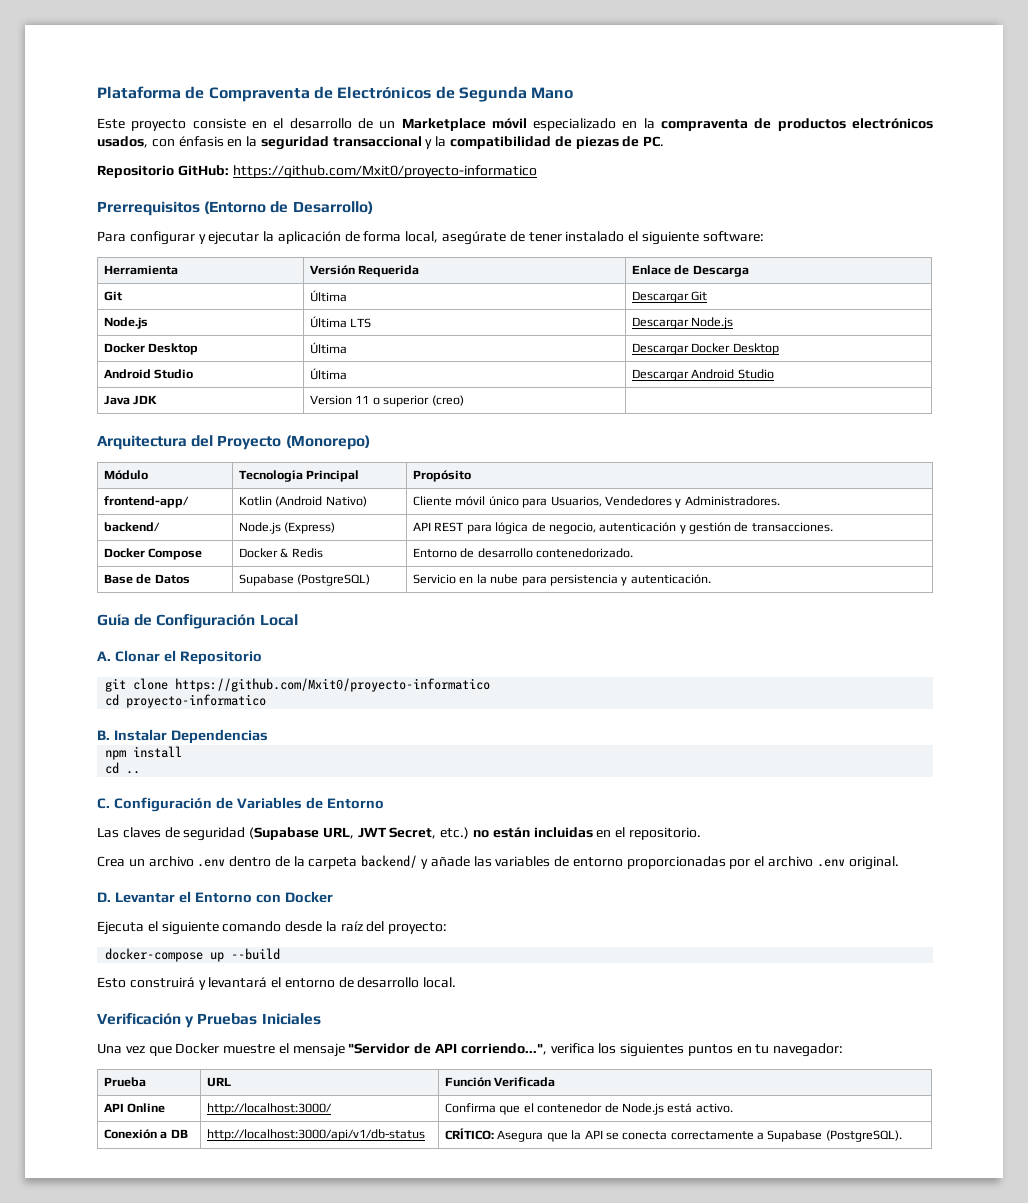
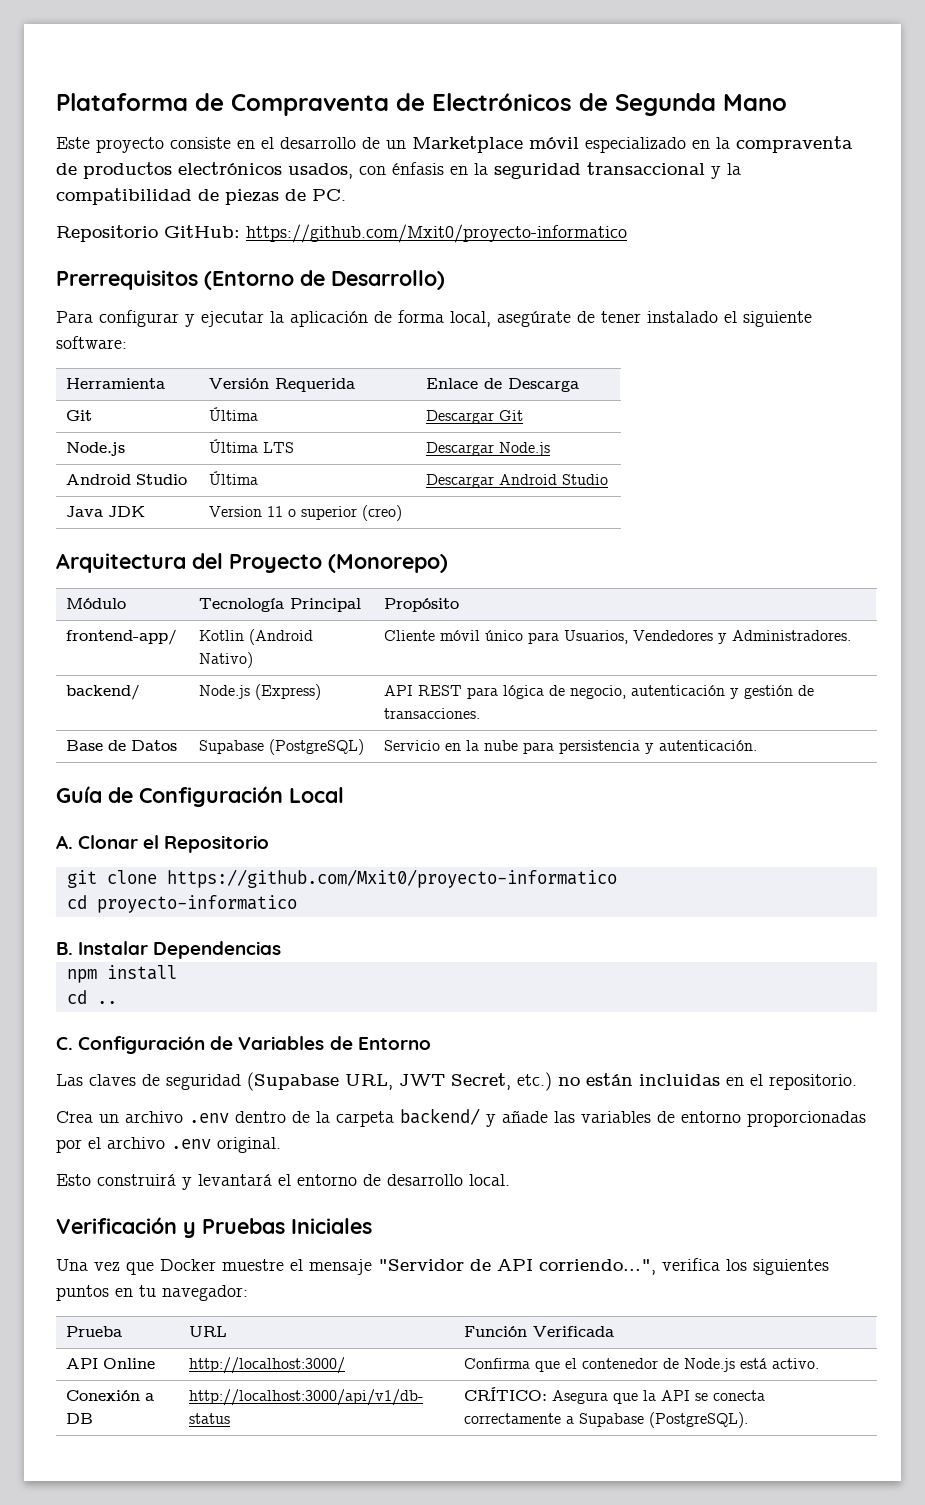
- Docker Desktop | Última | Descargar Docker Desktop
- Docker Compose | Docker & Redis | Entorno de desarrollo contenedorizado.
- D. Levantar el Entorno con Docker
- Ejecuta el siguiente comando desde la raíz del proyecto:
- docker-compose up --build

